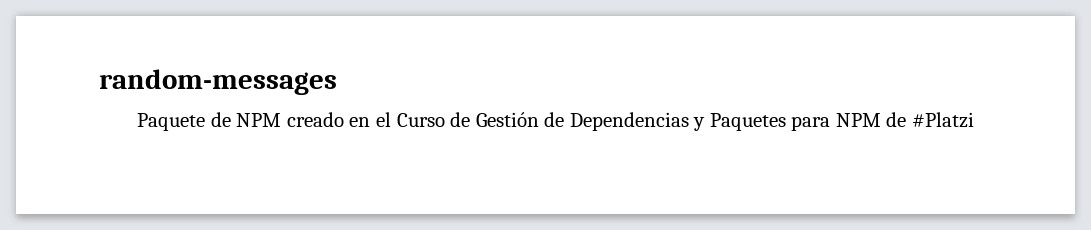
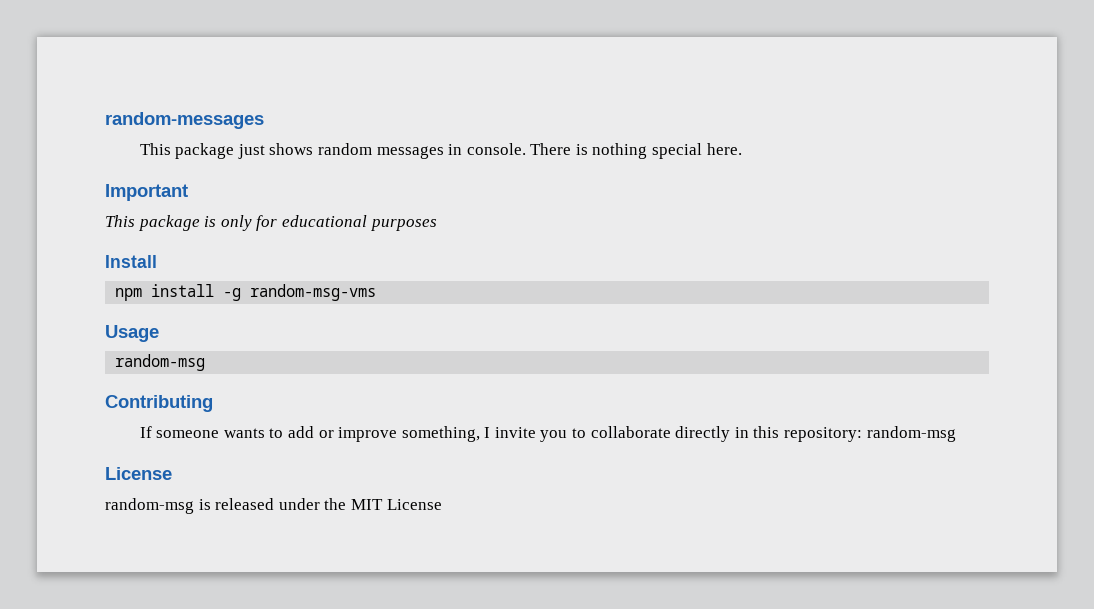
- Paquete de NPM creado en el Curso de Gestión de Dependencias y Paquetes para NPM de #Platzi
+ This package just shows random messages in console. There is nothing special here.
+ Important
+ This package is only for educational purposes
+ Install
+ npm install -g random-msg-vms
+ Usage
+ random-msg
+ Contributing
+ If someone wants to add or improve something, I invite you to collaborate directly in this repository: random-msg
+ License
+ random-msg is released under the MIT License

